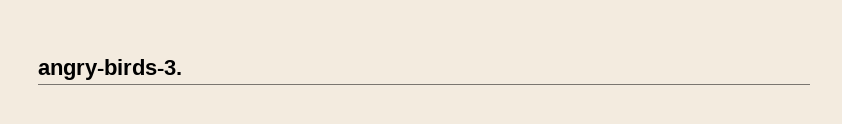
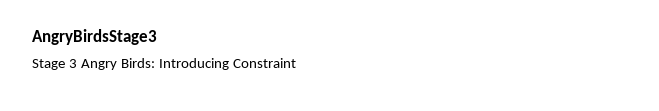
- angry-birds-3.
+ AngryBirdsStage3
+ Stage 3 Angry Birds: Introducing Constraint

